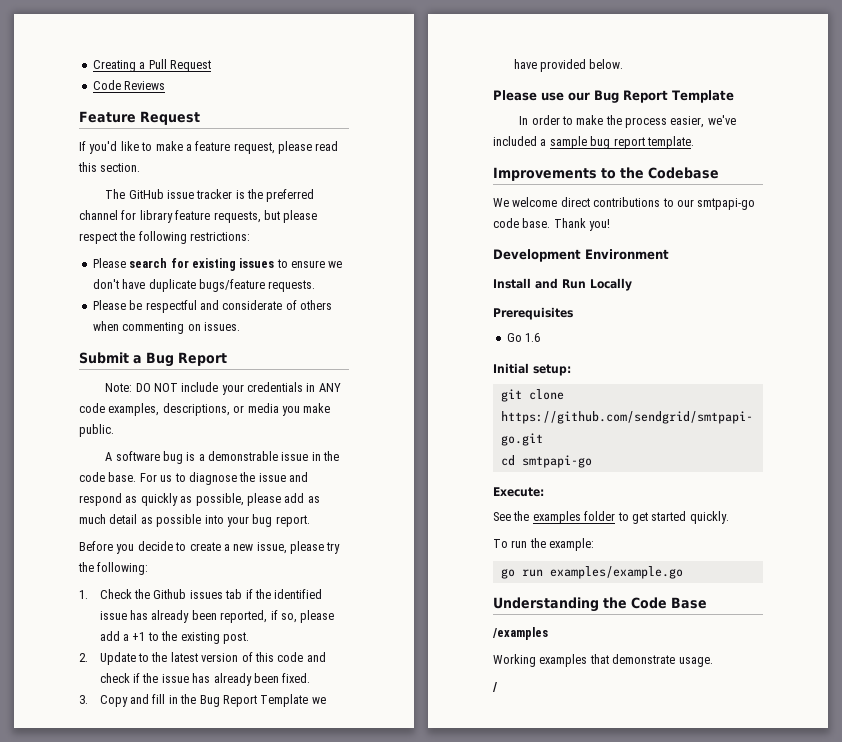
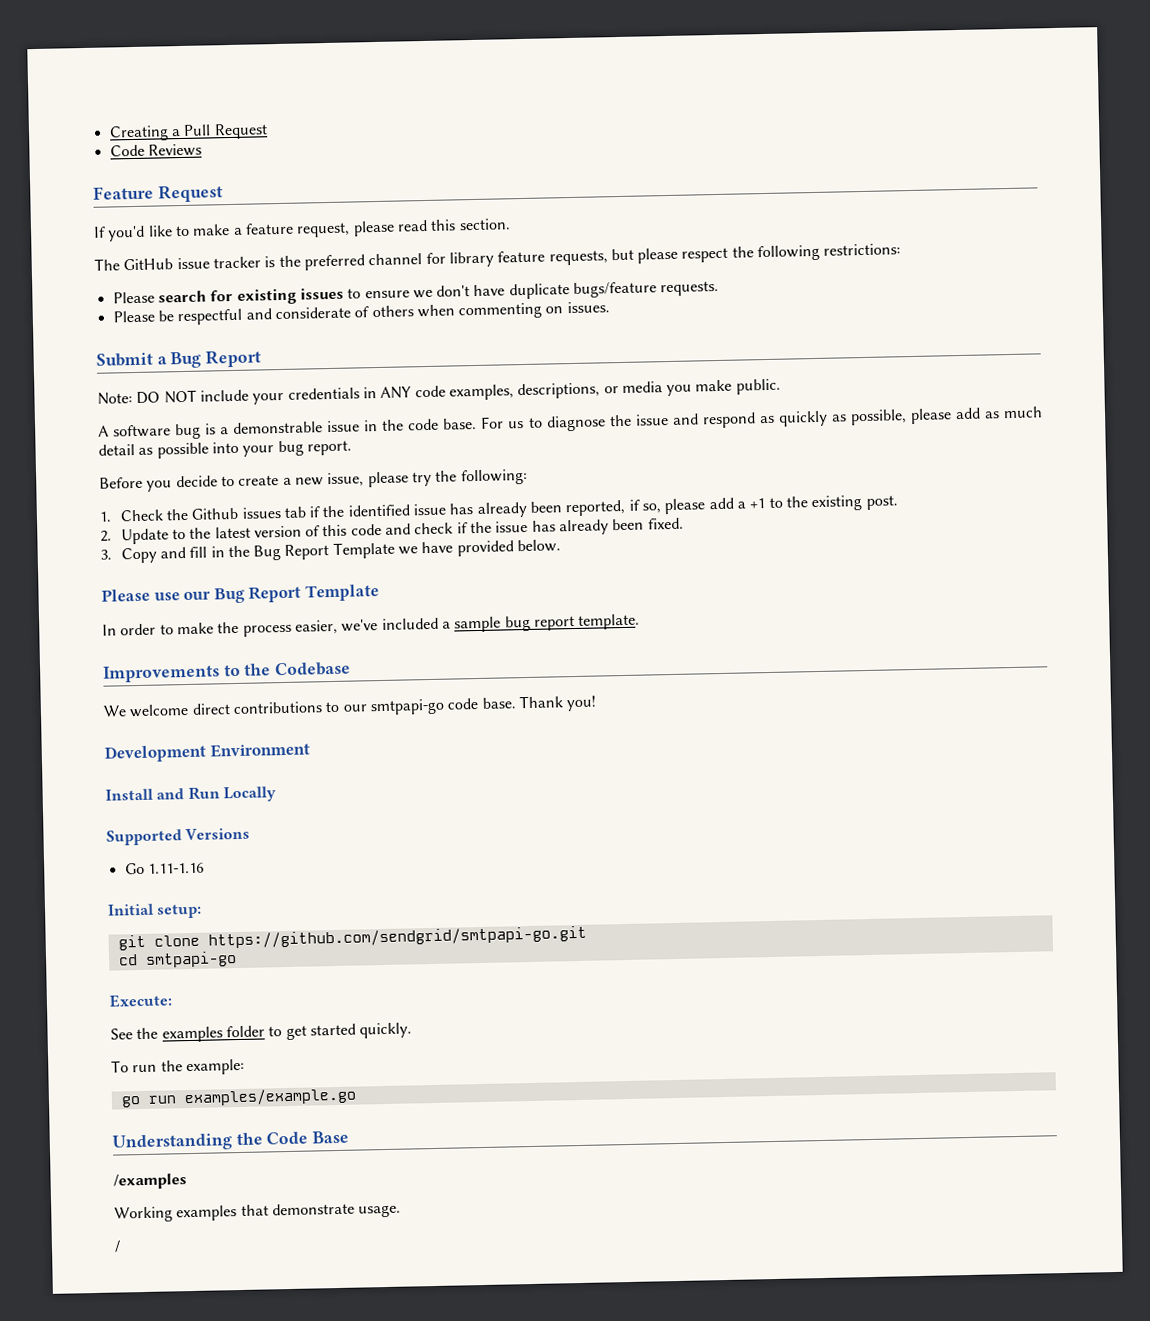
- Prerequisites
+ Supported Versions
- Go 1.6
+ Go 1.11-1.16

